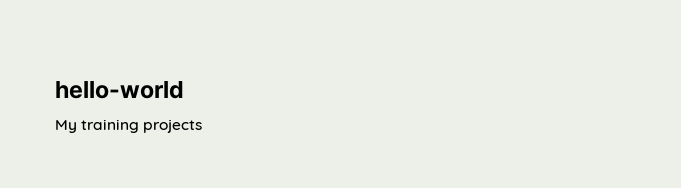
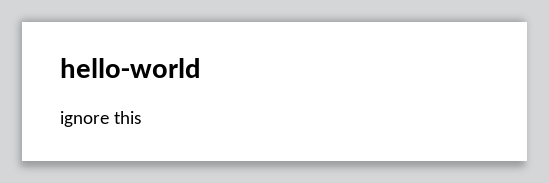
- My training projects
+ ignore this

